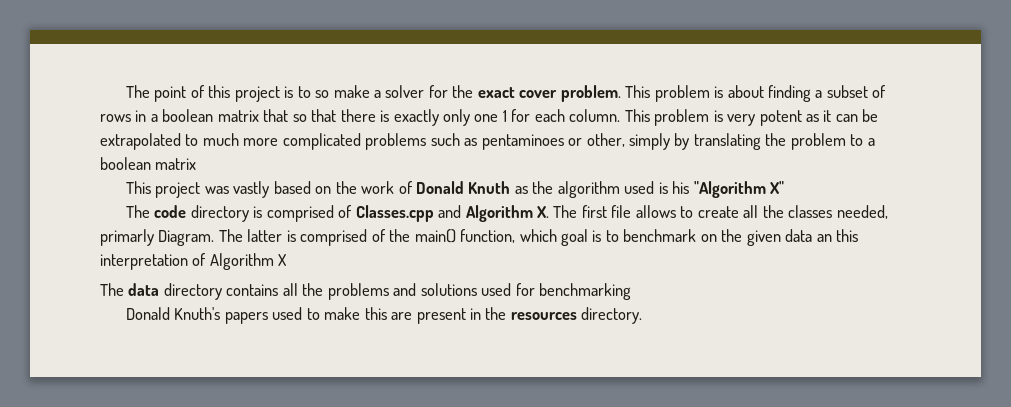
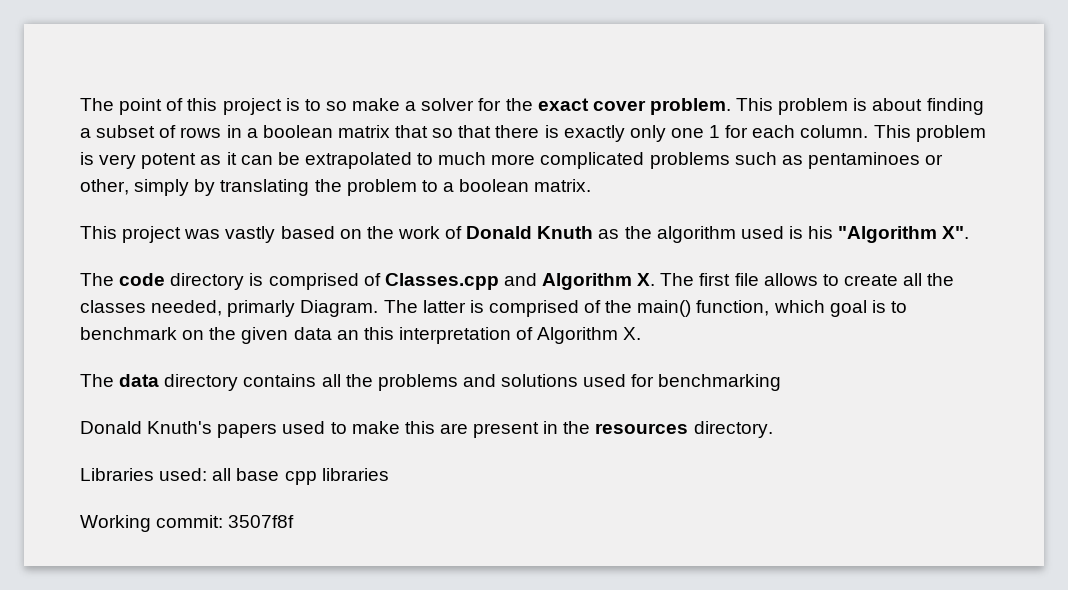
- This problem is very potent as it can be extrapolated to much more complicated problems such as pentaminoes or other, simply by translating the problem to a boolean matrix
+ This problem is very potent as it can be extrapolated to much more complicated problems such as pentaminoes or other, simply by translating the problem to a boolean matrix.
- This project was vastly based on the work of Donald Knuth as the algorithm used is his "Algorithm X"
+ This project was vastly based on the work of Donald Knuth as the algorithm used is his "Algorithm X".
- The latter is comprised of the main() function, which goal is to benchmark on the given data an this interpretation of Algorithm X
+ The latter is comprised of the main() function, which goal is to benchmark on the given data an this interpretation of Algorithm X.
+ Libraries used: all base cpp libraries
+ Working commit: 3507f8f

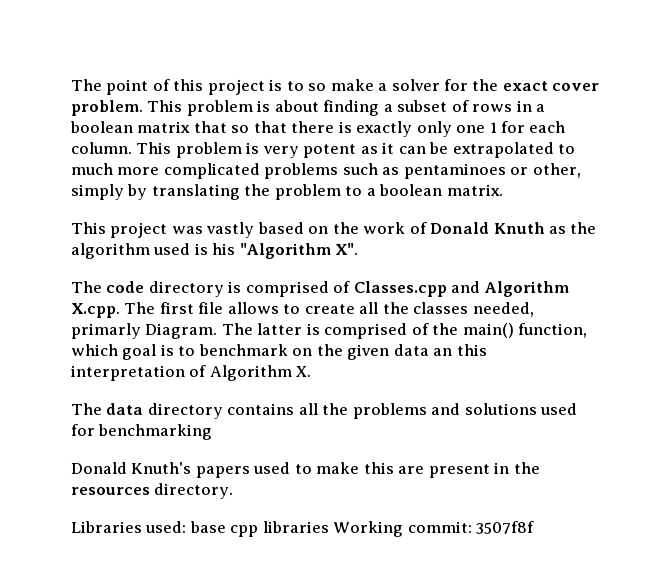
- The code directory is comprised of Classes.cpp and Algorithm X. The first file allows to create all the classes needed, primarly Diagram.
+ The code directory is comprised of Classes.cpp and Algorithm X.cpp. The first file allows to create all the classes needed, primarly Diagram.
- Libraries used: all base cpp libraries
- Working commit: 3507f8f
+ Libraries used: base cpp libraries Working commit: 3507f8f

